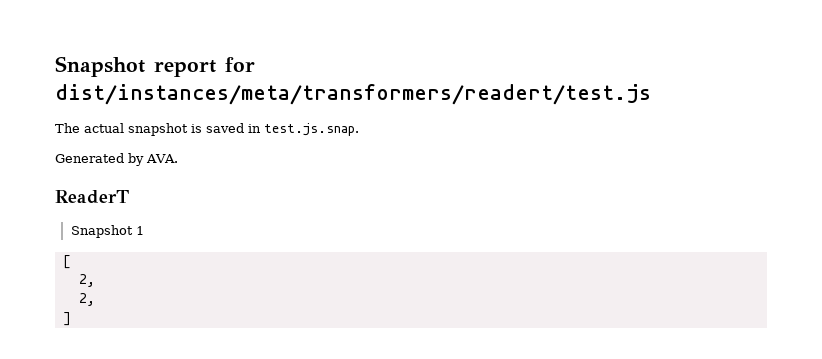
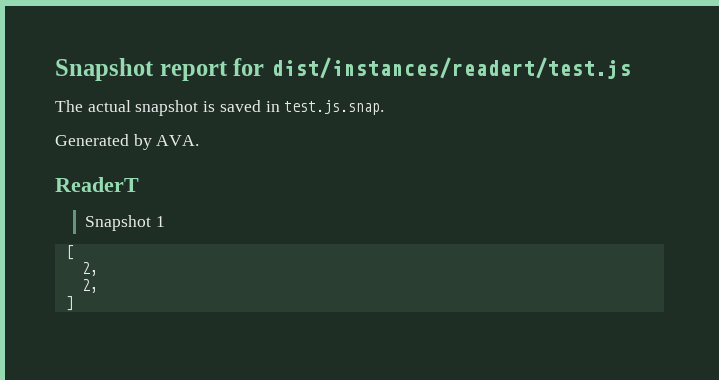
- Snapshot report for dist/instances/meta/transformers/readert/test.js
+ Snapshot report for dist/instances/readert/test.js

